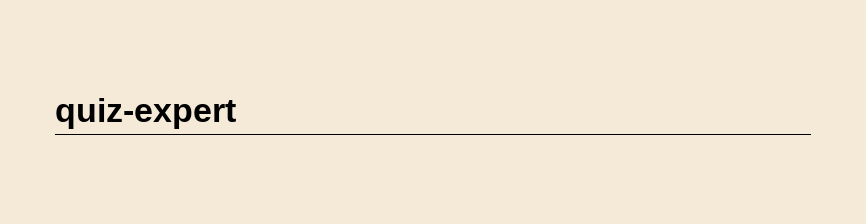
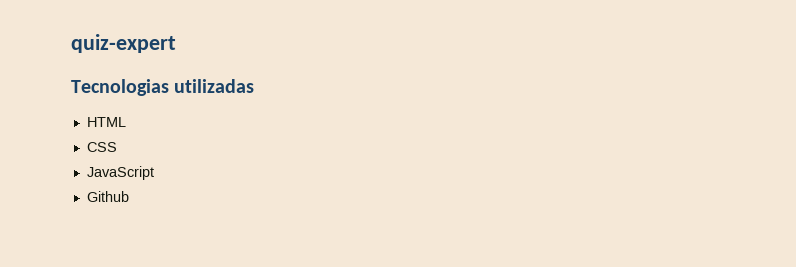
+ Tecnologias utilizadas
+ HTML
+ CSS
+ JavaScript
+ Github

